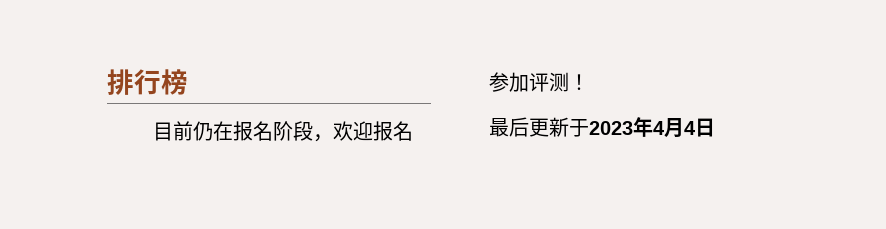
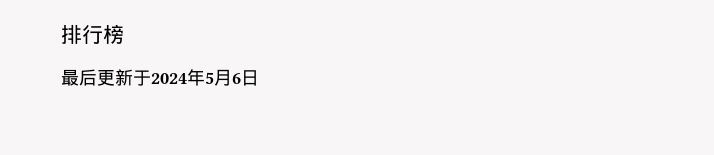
- 目前仍在报名阶段，欢迎报名参加评测！
- 最后更新于2023年4月4日
+ 最后更新于2024年5月6日

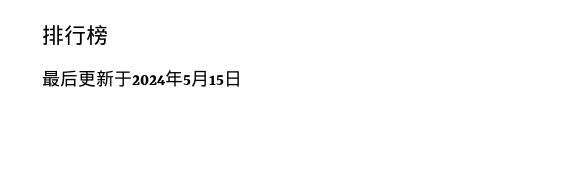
- 最后更新于2024年5月6日
+ 最后更新于2024年5月15日

